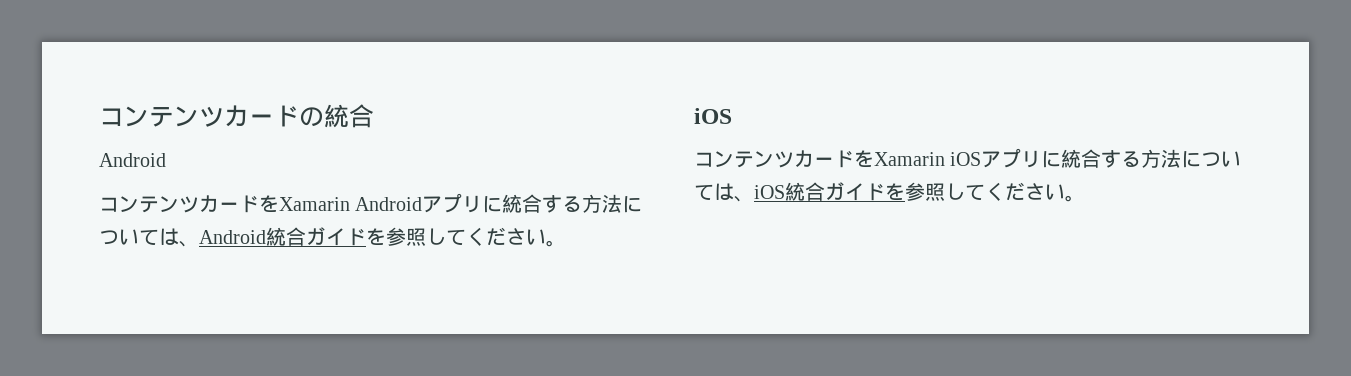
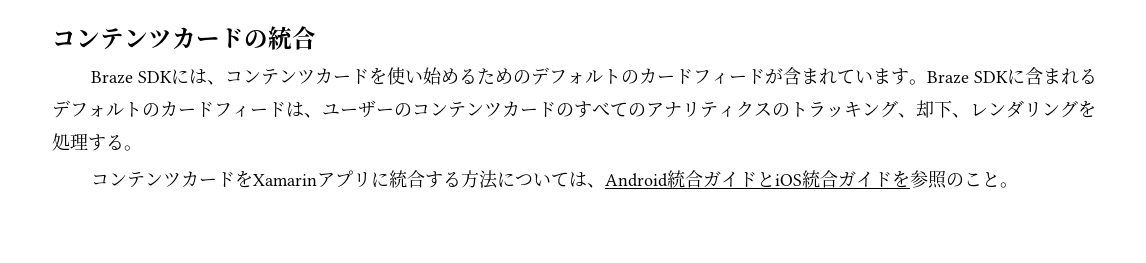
  コンテンツカードの統合
- Android
- コンテンツカードをXamarin Androidアプリに統合する方法については、Android統合ガイドを参照してください。
- iOS
- コンテンツカードをXamarin iOSアプリに統合する方法については、iOS統合ガイドを参照してください。
+ Braze SDKには、コンテンツカードを使い始めるためのデフォルトのカードフィードが含まれています。Braze SDKに含まれるデフォルトのカードフィードは、ユーザーのコンテンツカードのすべてのアナリティクスのトラッキング、却下、レンダリングを処理する。
+ コンテンツカードをXamarinアプリに統合する方法については、Android統合ガイドとiOS統合ガイドを参照のこと。

